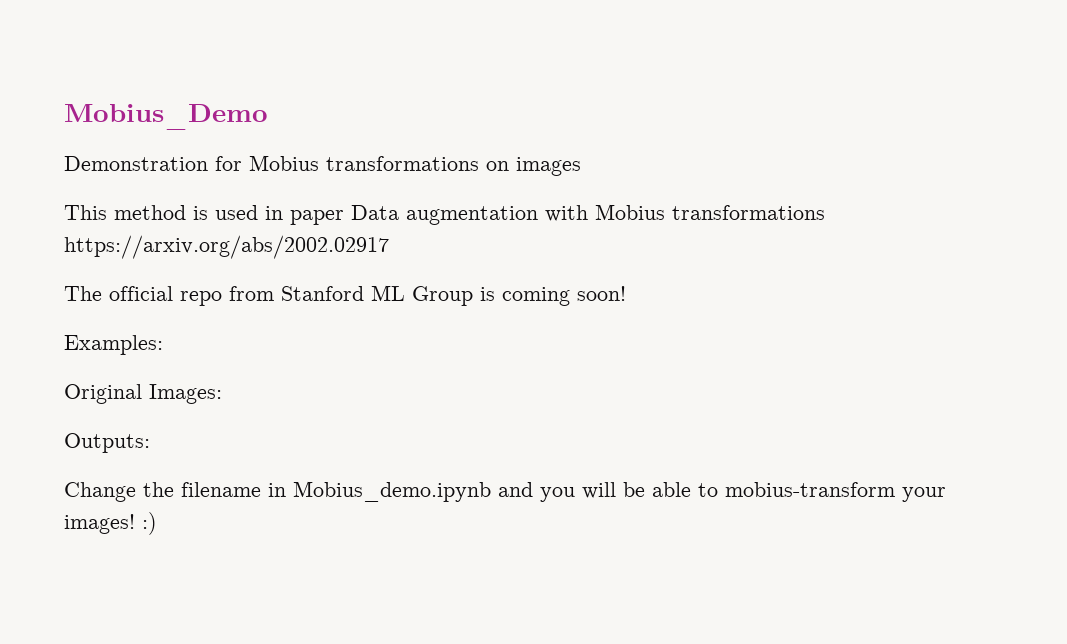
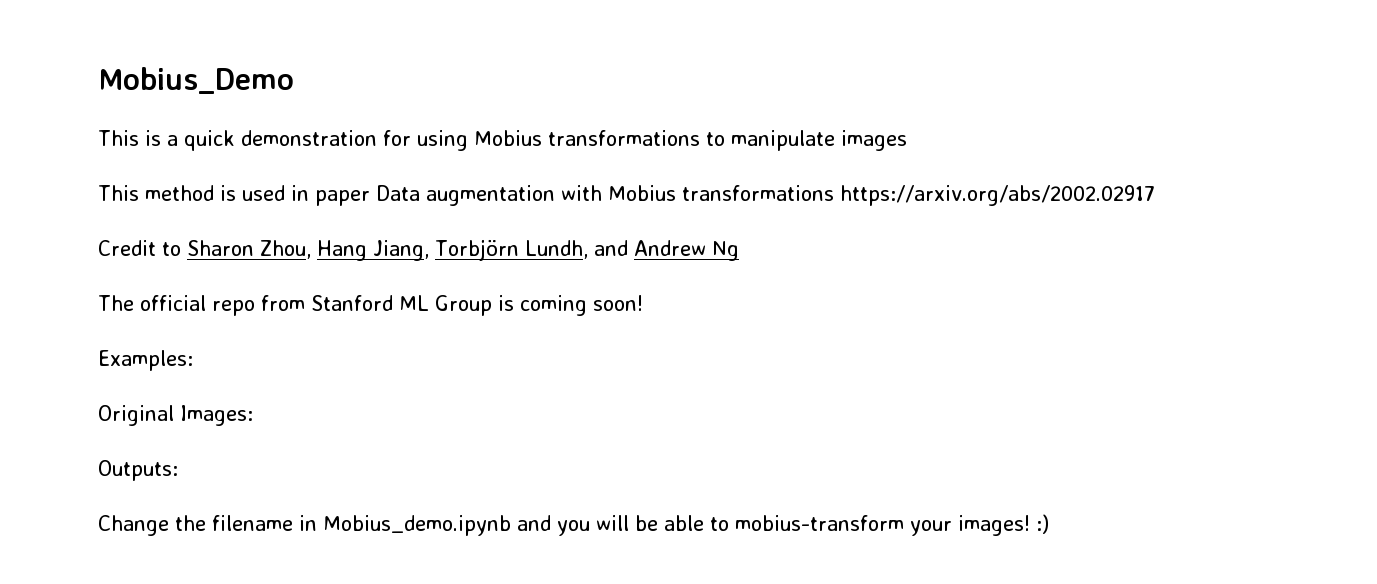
- Demonstration for Mobius transformations on images
+ This is a quick demonstration for using Mobius transformations to manipulate images
+ Credit to Sharon Zhou, Hang Jiang, Torbjörn Lundh, and Andrew Ng

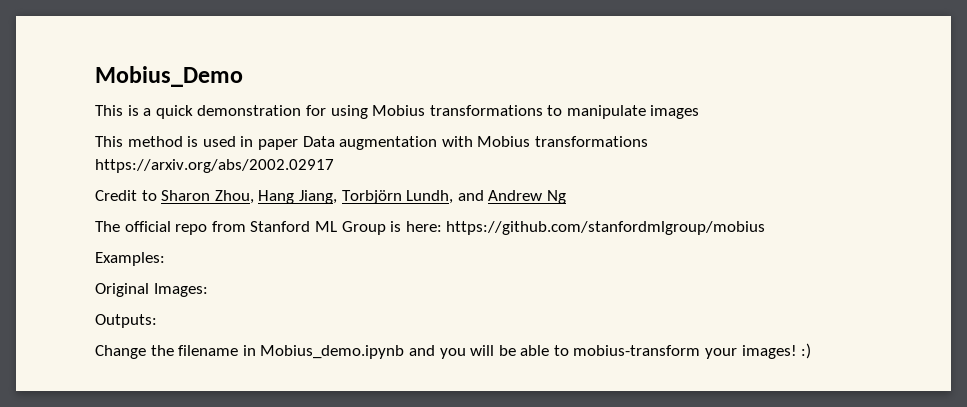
- The official repo from Stanford ML Group is coming soon!
+ The official repo from Stanford ML Group is here: https://github.com/stanfordmlgroup/mobius

